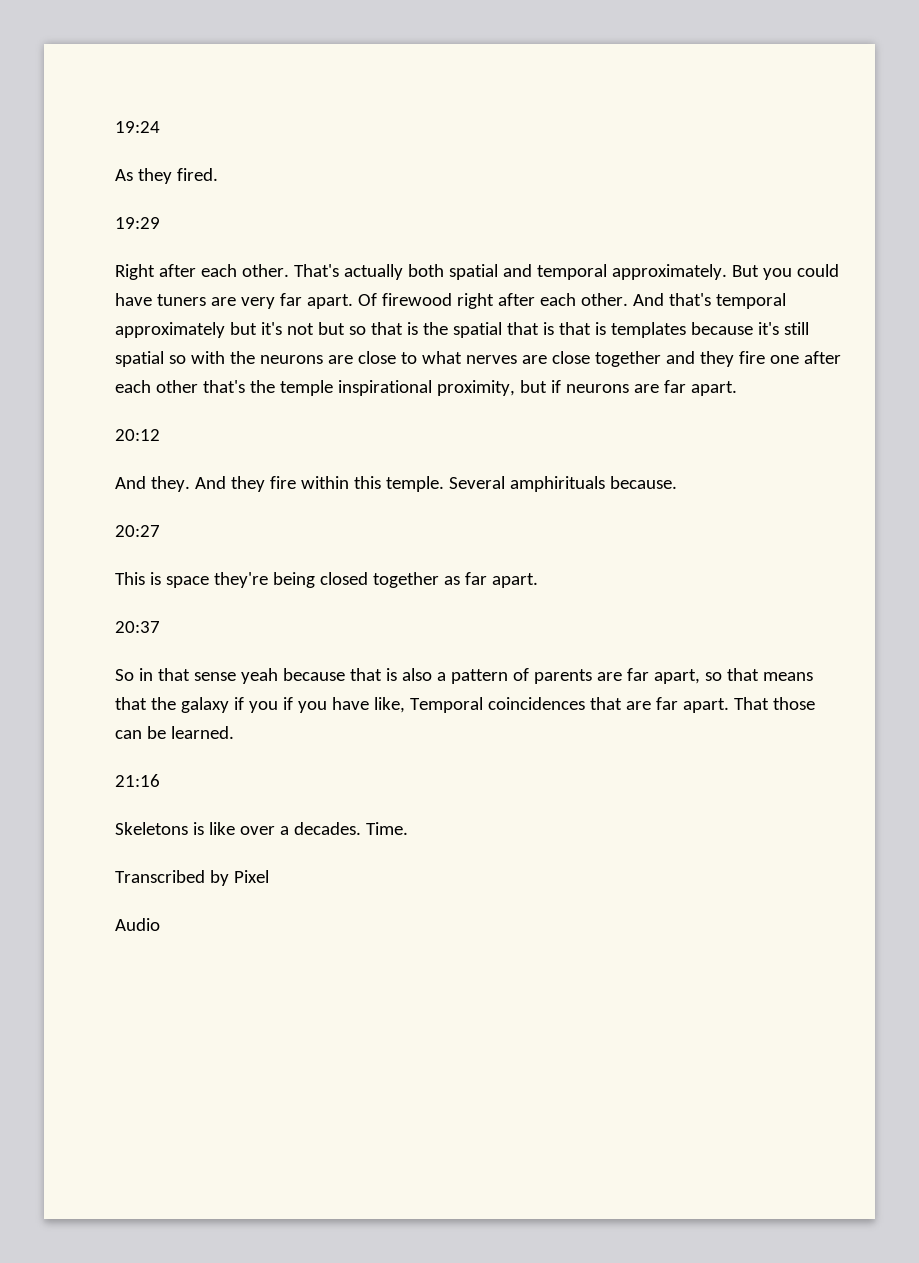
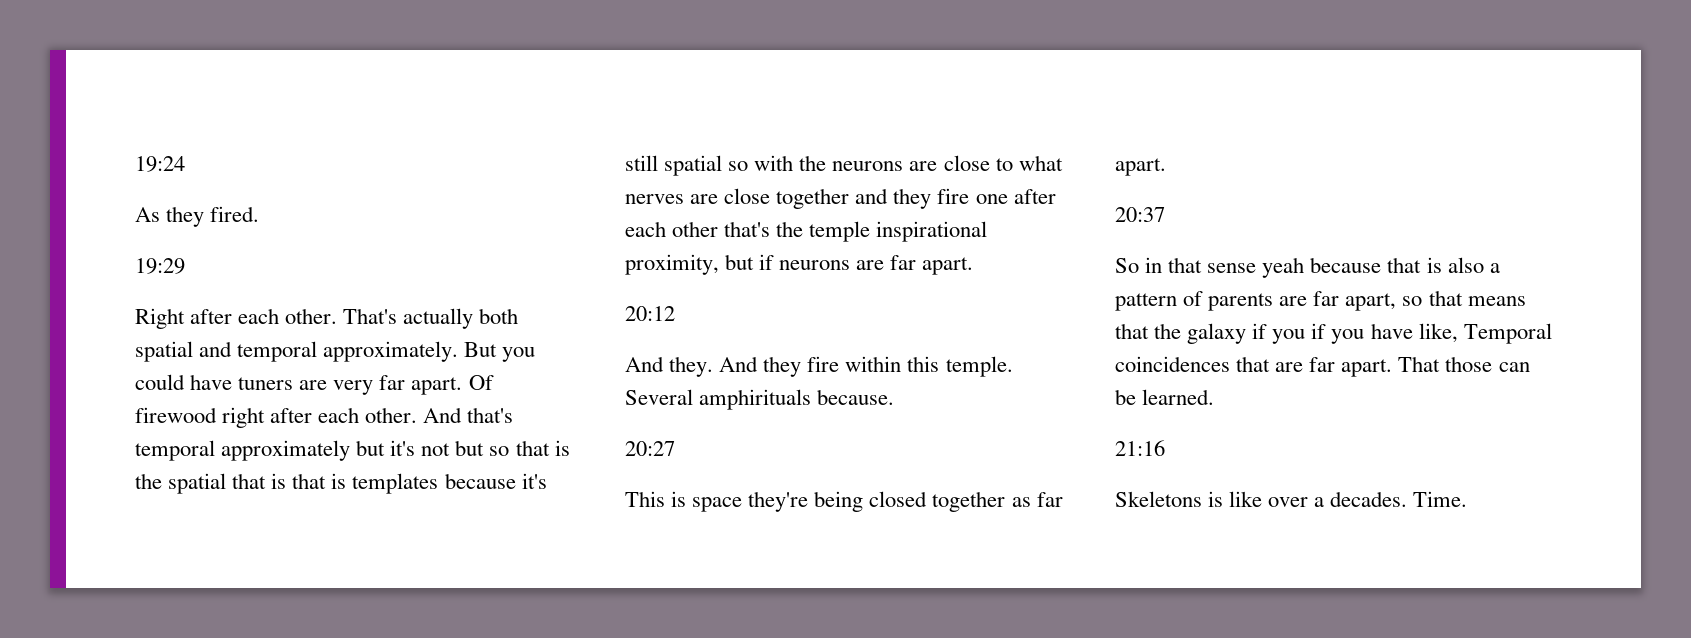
- Transcribed by Pixel
- Audio

